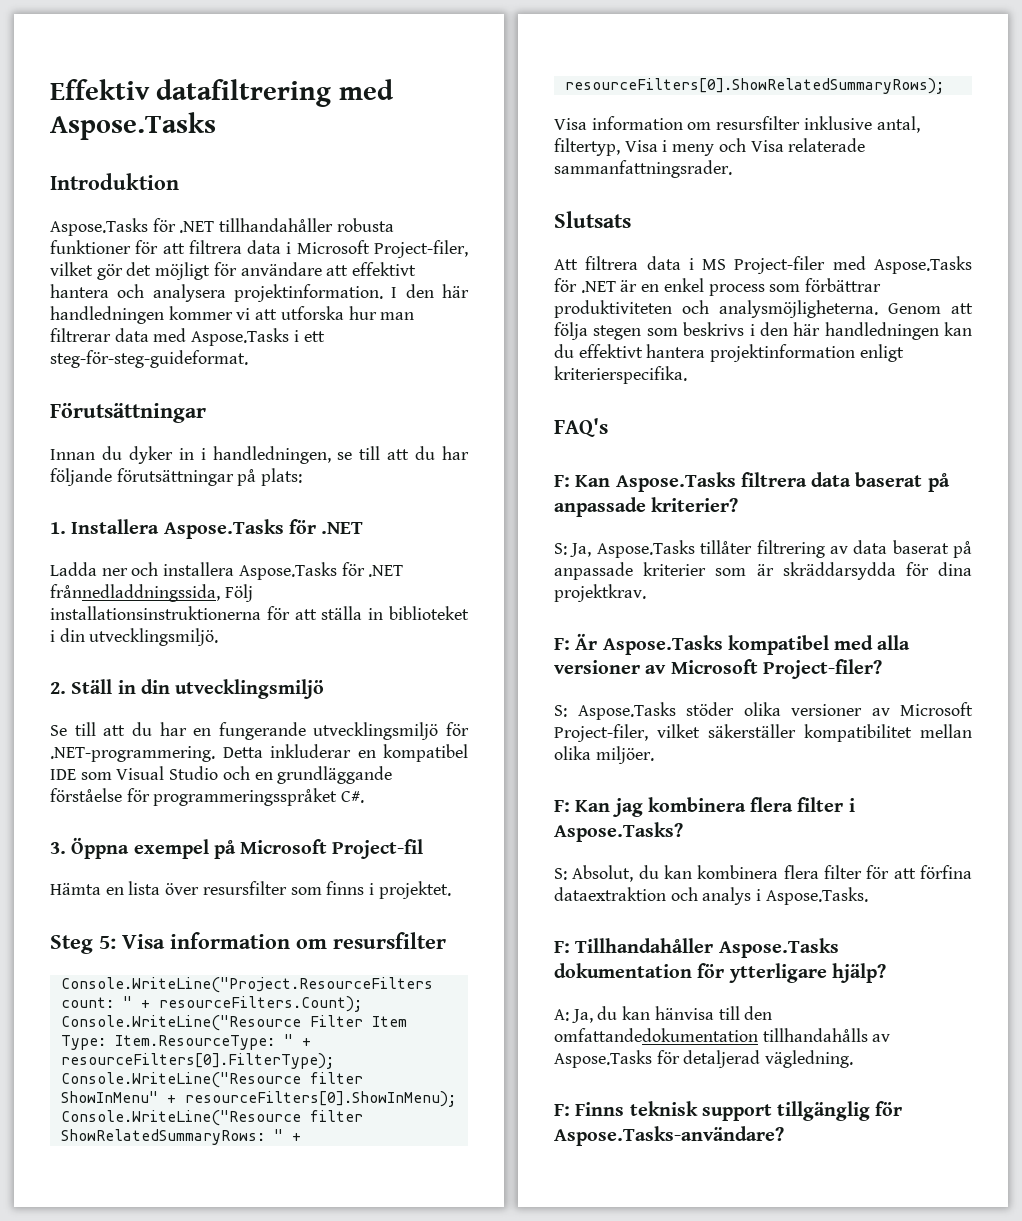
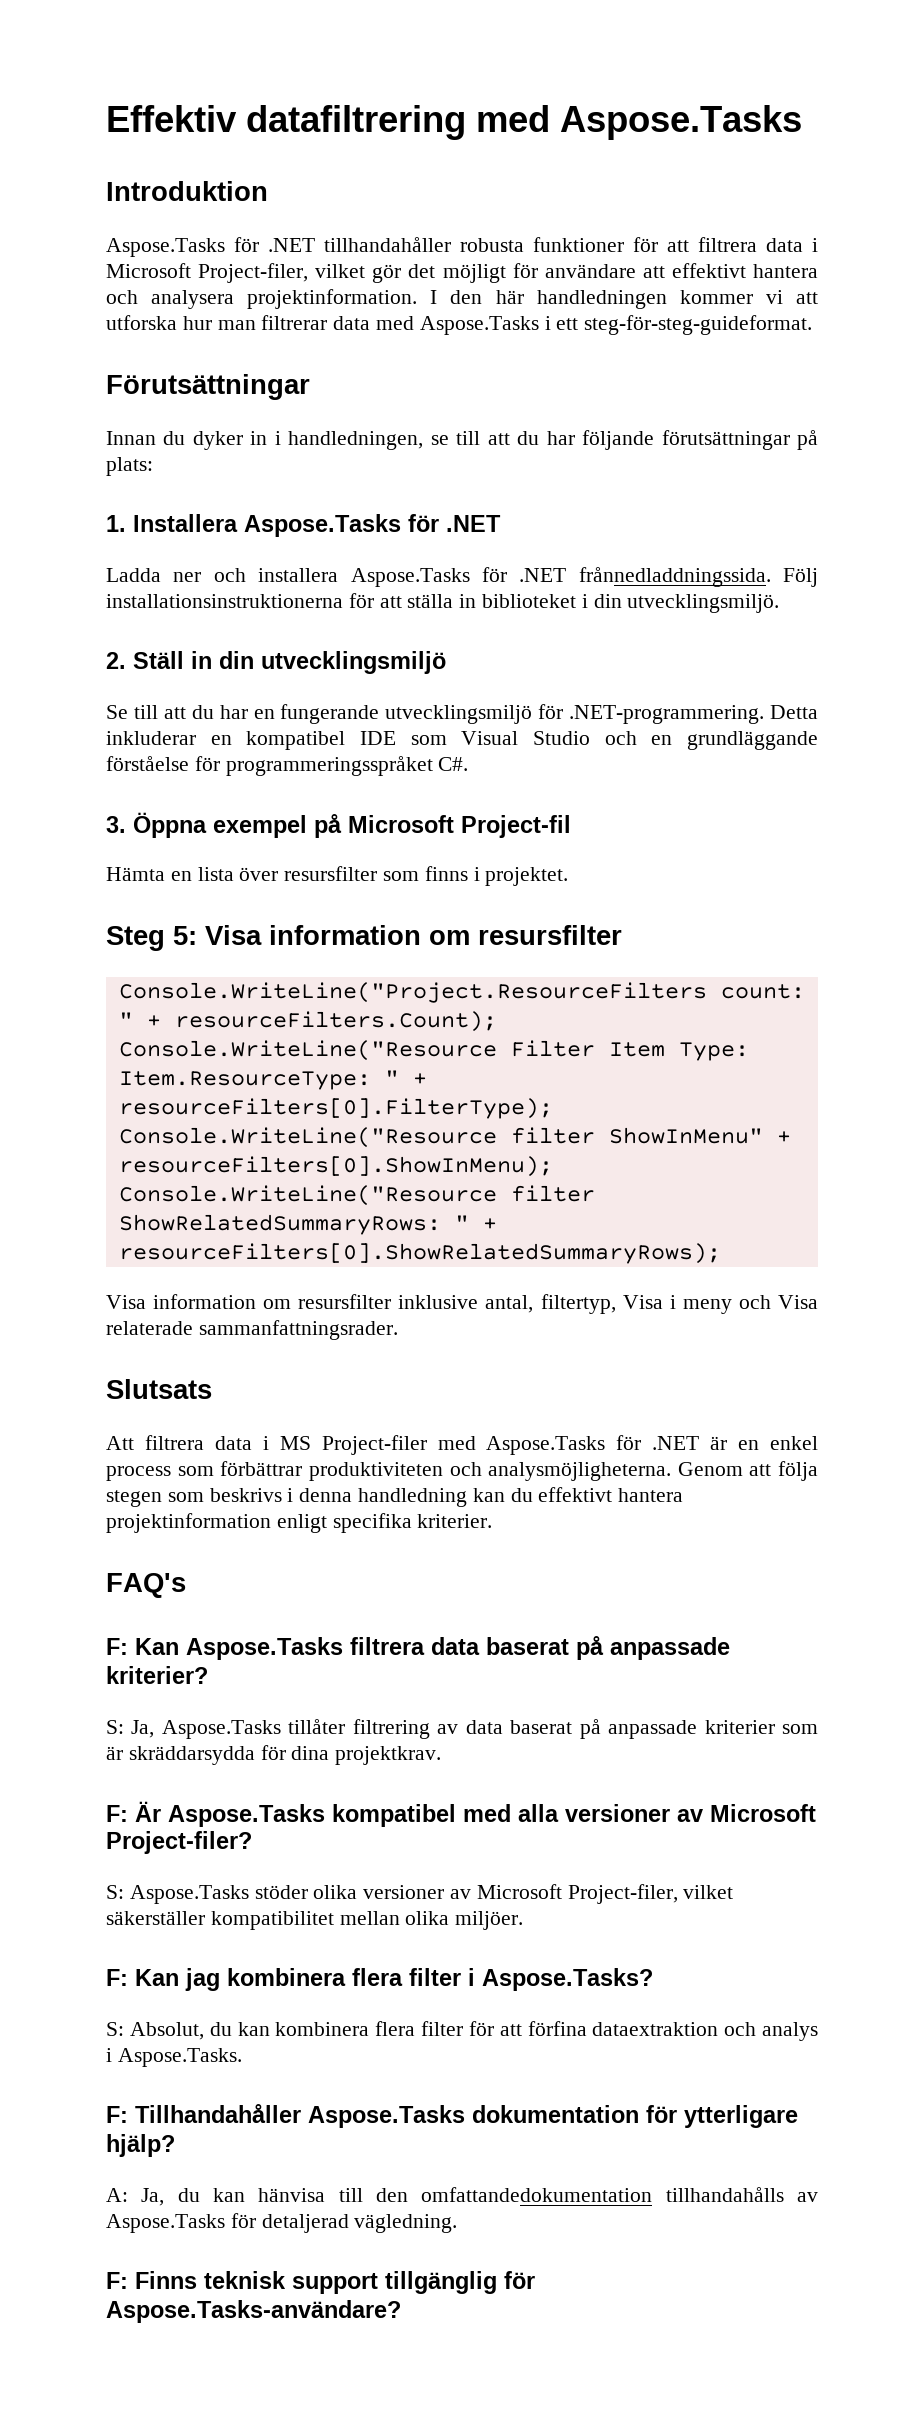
- Ladda ner och installera Aspose.Tasks för .NET frånnedladdningssida, Följ installationsinstruktionerna för att ställa in biblioteket i din utvecklingsmiljö.
+ Ladda ner och installera Aspose.Tasks för .NET frånnedladdningssida. Följ installationsinstruktionerna för att ställa in biblioteket i din utvecklingsmiljö.
- Genom att följa stegen som beskrivs i den här handledningen kan du effektivt hantera projektinformation enligt kriterierspecifika.
+ Genom att följa stegen som beskrivs i denna handledning kan du effektivt hantera projektinformation enligt specifika kriterier.

